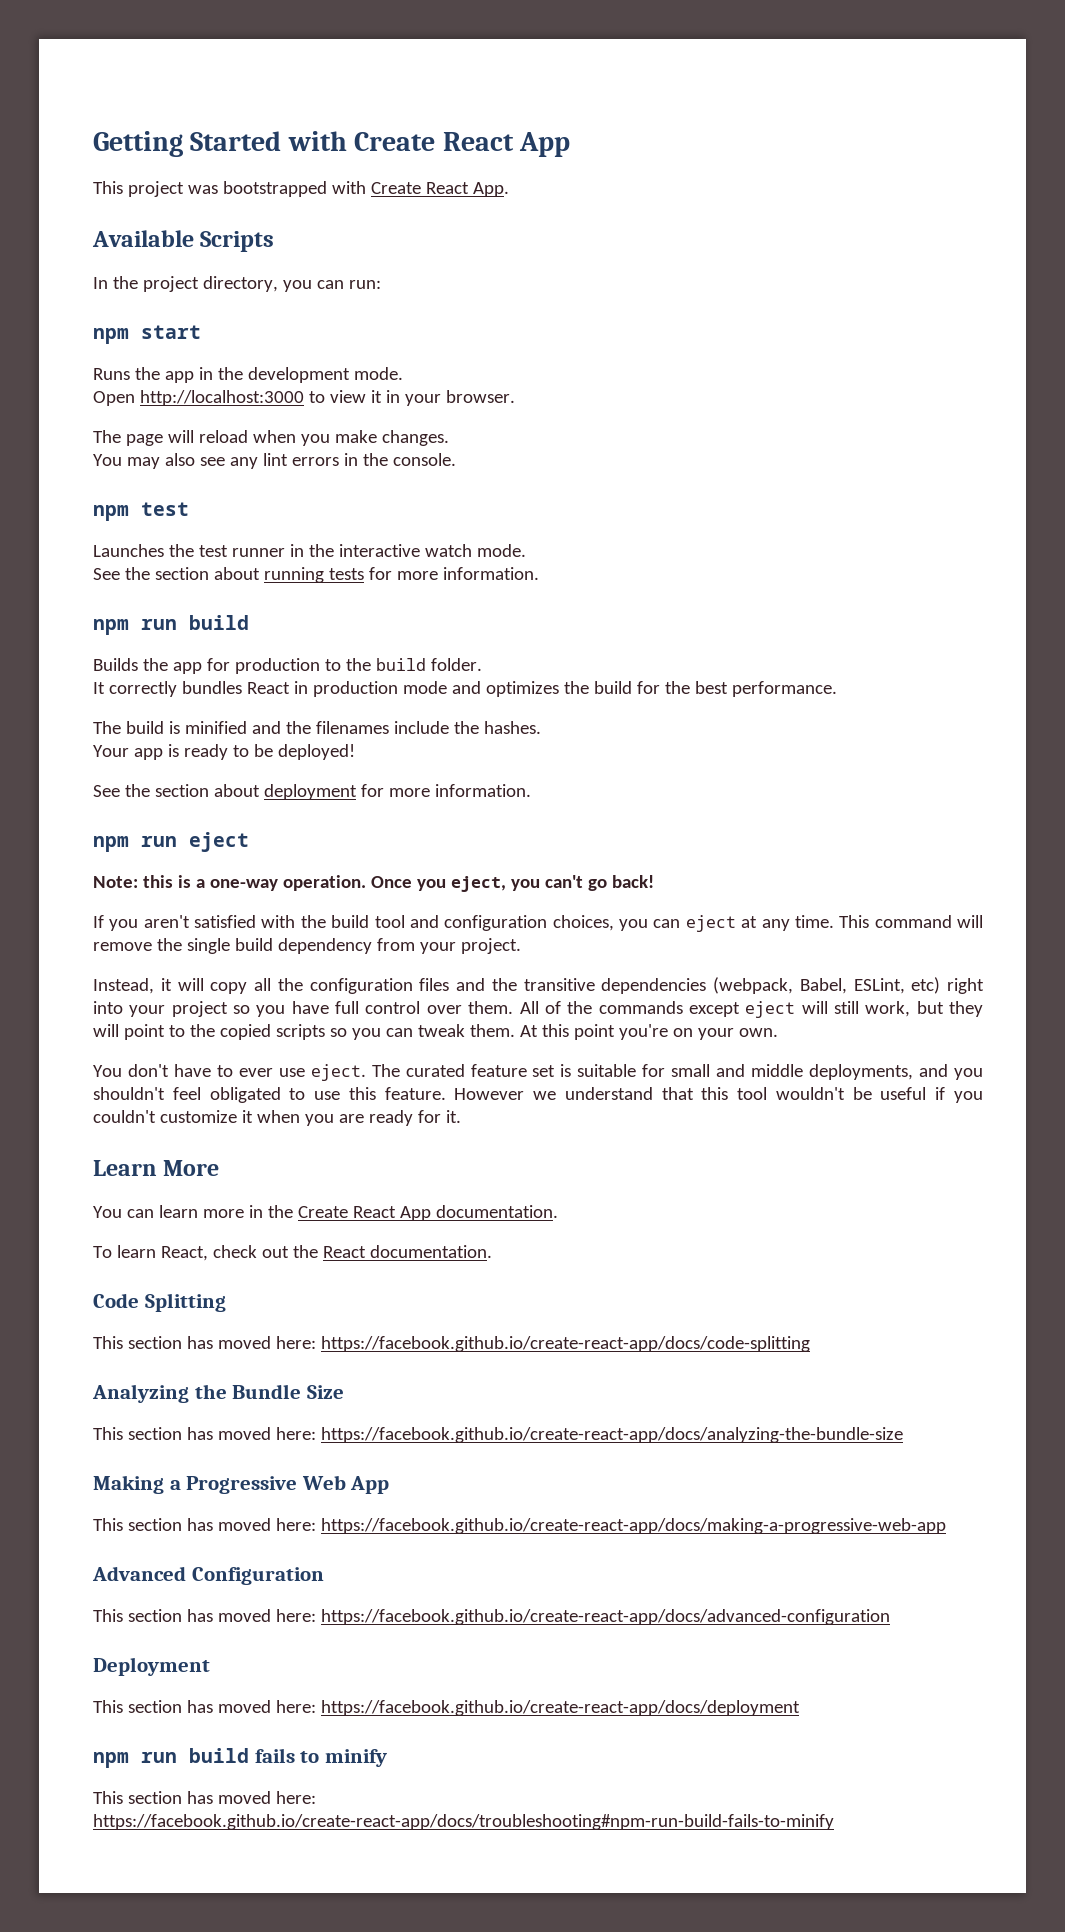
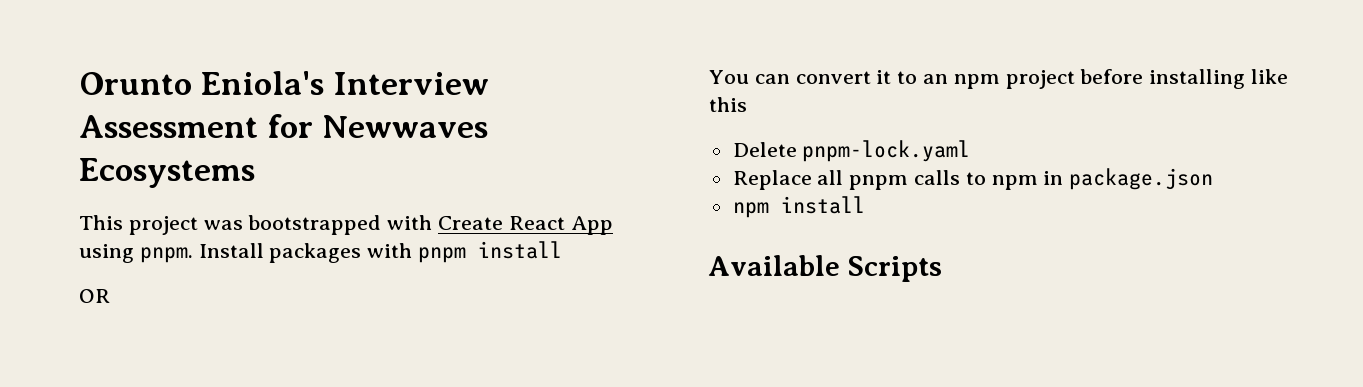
- Getting Started with Create React App
+ Orunto Eniola's Interview Assessment for Newwaves Ecosystems
- This project was bootstrapped with Create React App.
+ This project was bootstrapped with Create React App using pnpm. Install packages with pnpm install
+ OR
+ You can convert it to an npm project before installing like this
+ Delete pnpm-lock.yaml
+ Replace all pnpm calls to npm in package.json
+ npm install
  Available Scripts
- In the project directory, you can run:
- npm start
- Runs the app in the development mode.
- Open http://localhost:3000 to view it in your browser.
- The page will reload when you make changes.
- You may also see any lint errors in the console.
- npm test
- Launches the test runner in the interactive watch mode.
- See the section about running tests for more information.
- npm run build
- Builds the app for production to the build folder.
- It correctly bundles React in production mode and optimizes the build for the best performance.
- The build is minified and the filenames include the hashes.
- Your app is ready to be deployed!
- See the section about deployment for more information.
- npm run eject
- Note: this is a one-way operation. Once you eject, you can't go back!
- If you aren't satisfied with the build tool and configuration choices, you can eject at any time. This command will remove the single build dependency from your project.
- Instead, it will copy all the configuration files and the transitive dependencies (webpack, Babel, ESLint, etc) right into your project so you have full control over them. All of the commands except eject will still work, but they will point to the copied scripts so you can tweak them. At this point you're on your own.
- You don't have to ever use eject. The curated feature set is suitable for small and middle deployments, and you shouldn't feel obligated to use this feature. However we understand that this tool wouldn't be useful if you couldn't customize it when you are ready for it.
- Learn More
- You can learn more in the Create React App documentation.
- To learn React, check out the React documentation.
- Code Splitting
- This section has moved here: https://facebook.github.io/create-react-app/docs/code-splitting
- Analyzing the Bundle Size
- This section has moved here: https://facebook.github.io/create-react-app/docs/analyzing-the-bundle-size
- Making a Progressive Web App
- This section has moved here: https://facebook.github.io/create-react-app/docs/making-a-progressive-web-app
- Advanced Configuration
- This section has moved here: https://facebook.github.io/create-react-app/docs/advanced-configuration
- Deployment
- This section has moved here: https://facebook.github.io/create-react-app/docs/deployment
- npm run build fails to minify
- This section has moved here: https://facebook.github.io/create-react-app/docs/troubleshooting#npm-run-build-fails-to-minify

